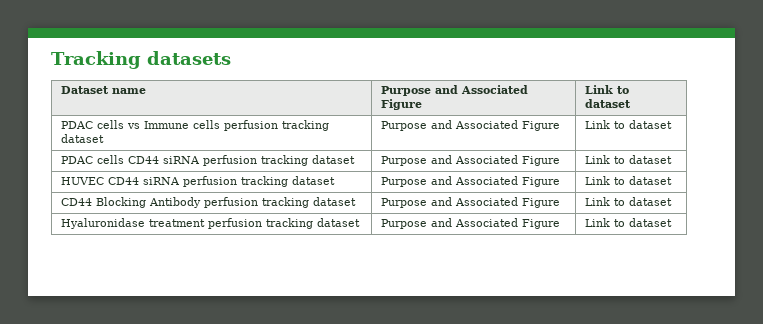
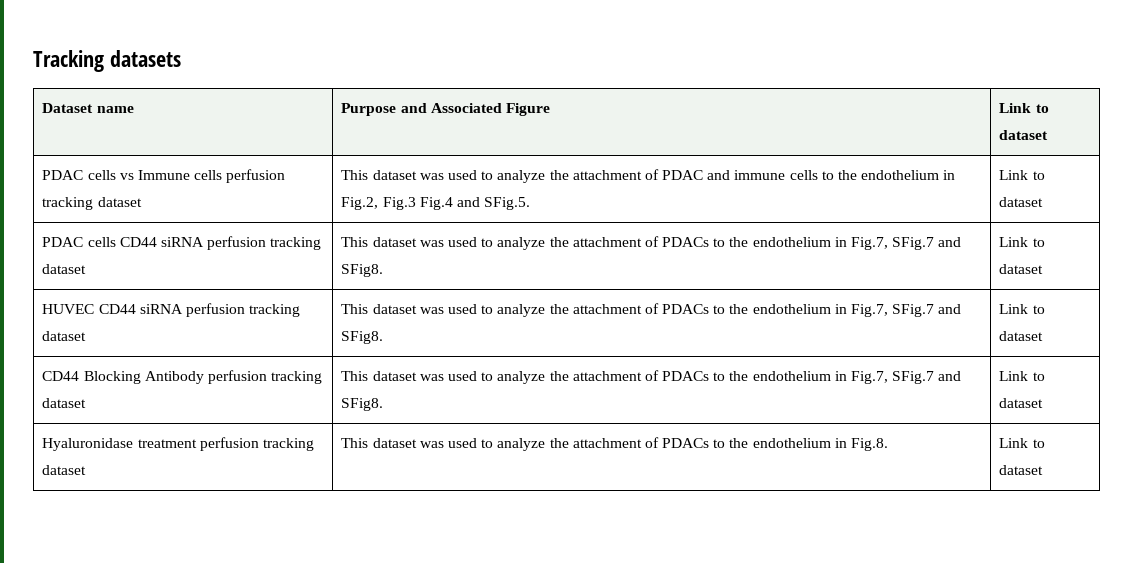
- PDAC cells vs Immune cells perfusion tracking dataset | Purpose and Associated Figure | Link to dataset
+ PDAC cells vs Immune cells perfusion tracking dataset | This dataset was used to analyze the attachment of PDAC and immune cells to the endothelium in Fig.2, Fig.3 Fig.4 and SFig.5. | Link to dataset
- PDAC cells CD44 siRNA perfusion tracking dataset | Purpose and Associated Figure | Link to dataset
+ PDAC cells CD44 siRNA perfusion tracking dataset | This dataset was used to analyze the attachment of PDACs to the endothelium in Fig.7, SFig.7 and SFig8. | Link to dataset
- HUVEC CD44 siRNA perfusion tracking dataset | Purpose and Associated Figure | Link to dataset
+ HUVEC CD44 siRNA perfusion tracking dataset | This dataset was used to analyze the attachment of PDACs to the endothelium in Fig.7, SFig.7 and SFig8. | Link to dataset
- CD44 Blocking Antibody perfusion tracking dataset | Purpose and Associated Figure | Link to dataset
+ CD44 Blocking Antibody perfusion tracking dataset | This dataset was used to analyze the attachment of PDACs to the endothelium in Fig.7, SFig.7 and SFig8. | Link to dataset
- Hyaluronidase treatment perfusion tracking dataset | Purpose and Associated Figure | Link to dataset
+ Hyaluronidase treatment perfusion tracking dataset | This dataset was used to analyze the attachment of PDACs to the endothelium in Fig.8. | Link to dataset

